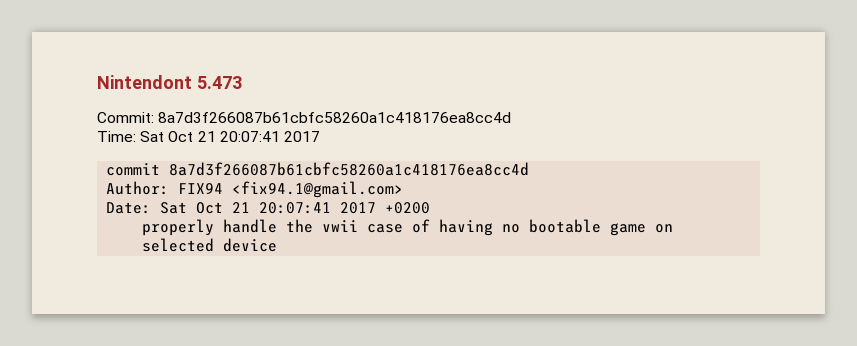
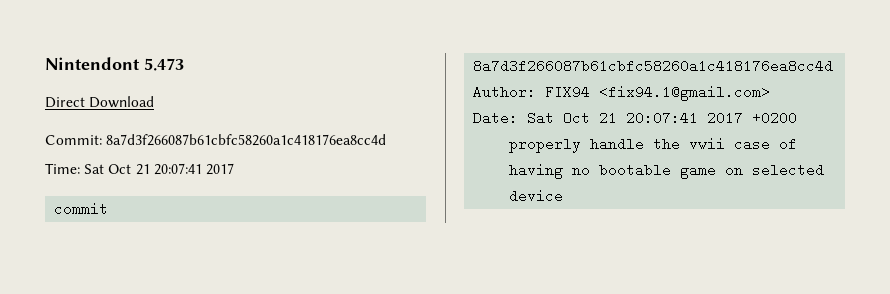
+ Direct Download

